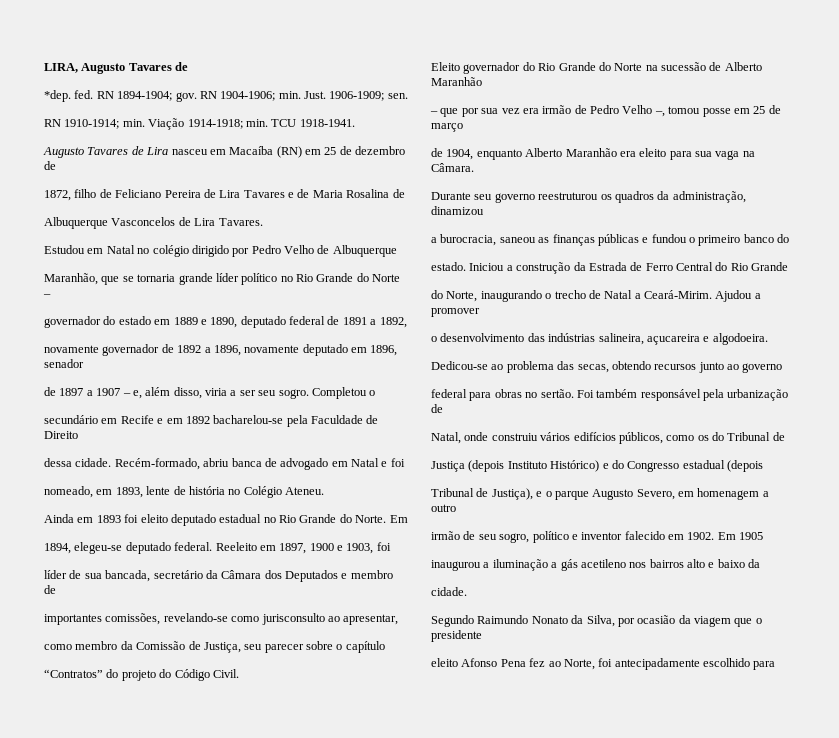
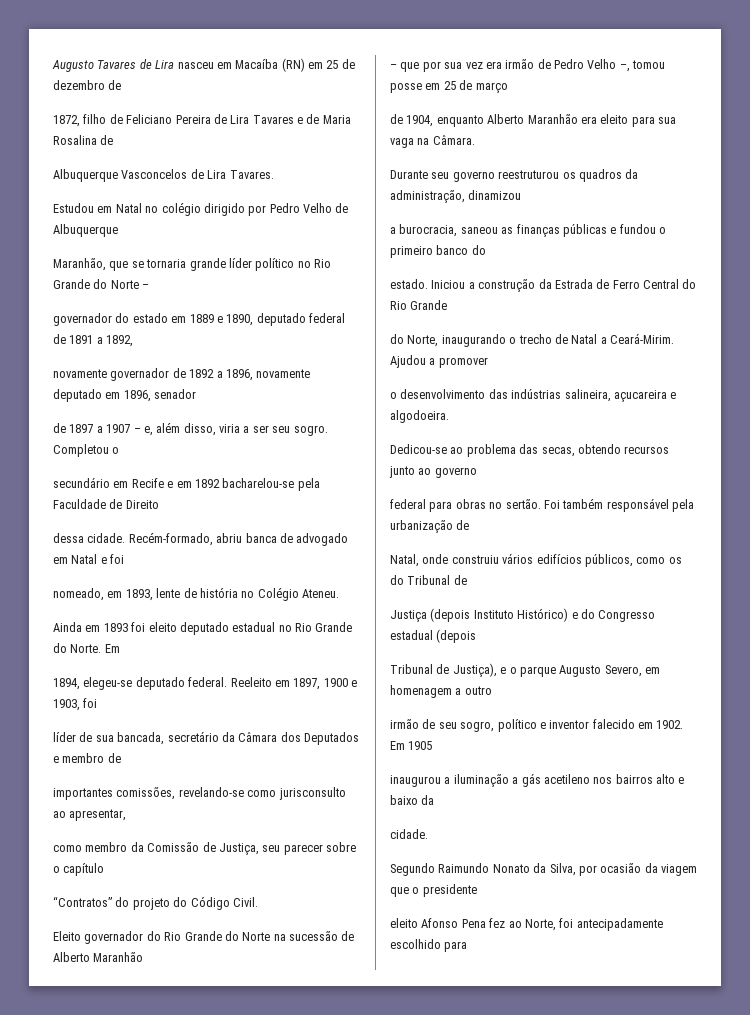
- LIRA, Augusto Tavares de
- *dep. fed. RN 1894-1904; gov. RN 1904-1906; min. Just. 1906-1909; sen.
- RN 1910-1914; min. Viação 1914-1918; min. TCU 1918-1941.

